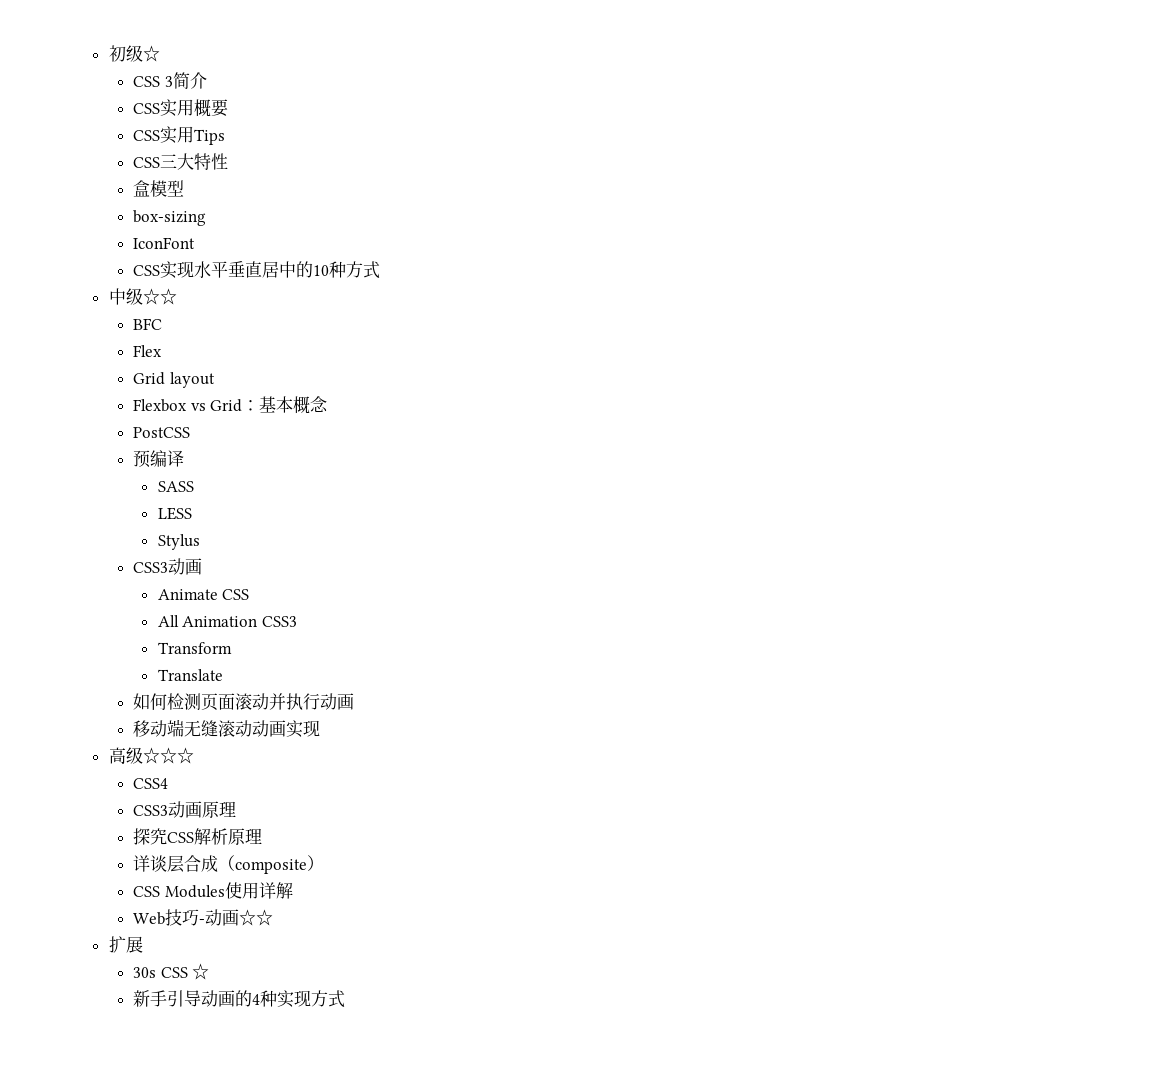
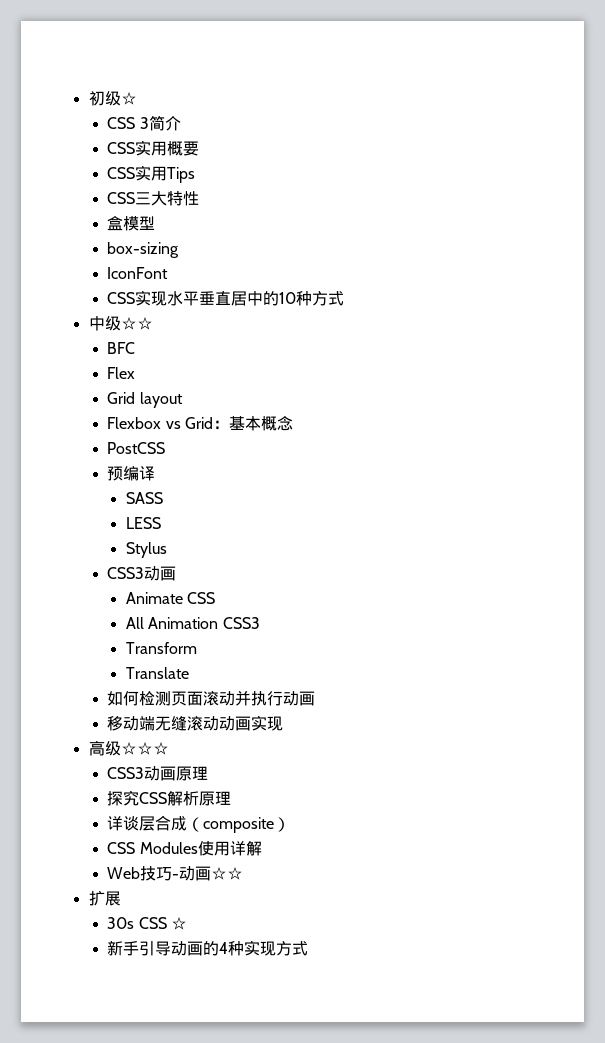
- CSS4

